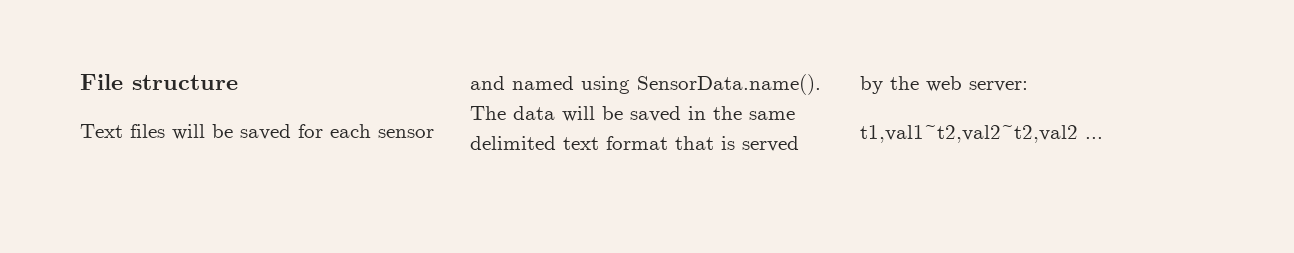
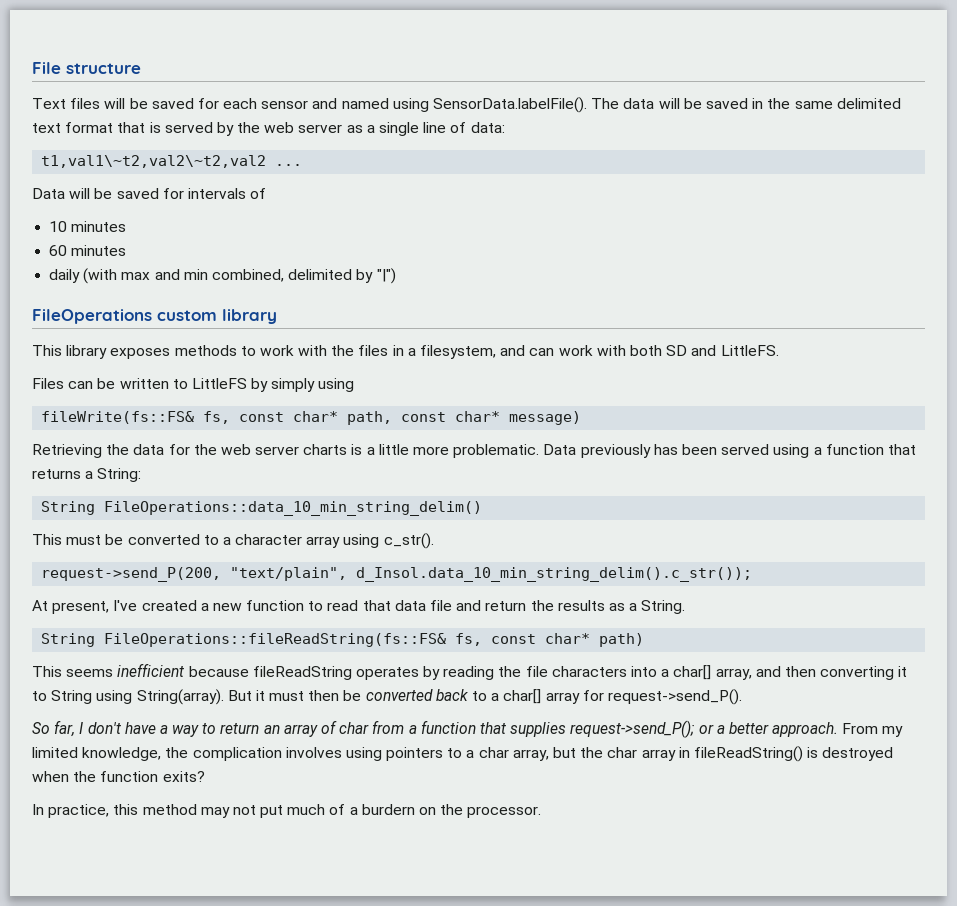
- Text files will be saved for each sensor and named using SensorData.name(). The data will be saved in the same delimited text format that is served by the web server:
- t1,val1~t2,val2~t2,val2 ...
+ Text files will be saved for each sensor and named using SensorData.labelFile(). The data will be saved in the same delimited text format that is served by the web server as a single line of data:
+ t1,val1\~t2,val2\~t2,val2 ...
+ Data will be saved for intervals of
+ 10 minutes
+ 60 minutes
+ daily (with max and min combined, delimited by "|")
+ FileOperations custom library
+ This library exposes methods to work with the files in a filesystem, and can work with both SD and LittleFS.
+ Files can be written to LittleFS by simply using
+ fileWrite(fs::FS& fs, const char* path, const char* message)
+ Retrieving the data for the web server charts is a little more problematic. Data previously has been served using a function that returns a String:
+ String FileOperations::data_10_min_string_delim()
+ This must be converted to a character array using c_str().
+ request->send_P(200, "text/plain", d_Insol.data_10_min_string_delim().c_str());
+ At present, I've created a new function to read that data file and return the results as a String.
+ String FileOperations::fileReadString(fs::FS& fs, const char* path)
+ This seems inefficient because fileReadString operates by reading the file characters into a char[] array, and then converting it to String using String(array). But it must then be converted back to a char[] array for request->send_P().
+ So far, I don't have a way to return an array of char from a function that supplies request->send_P(); or a better approach. From my limited knowledge, the complication involves using pointers to a char array, but the char array in fileReadString() is destroyed when the function exits?
+ In practice, this method may not put much of a burdern on the processor.

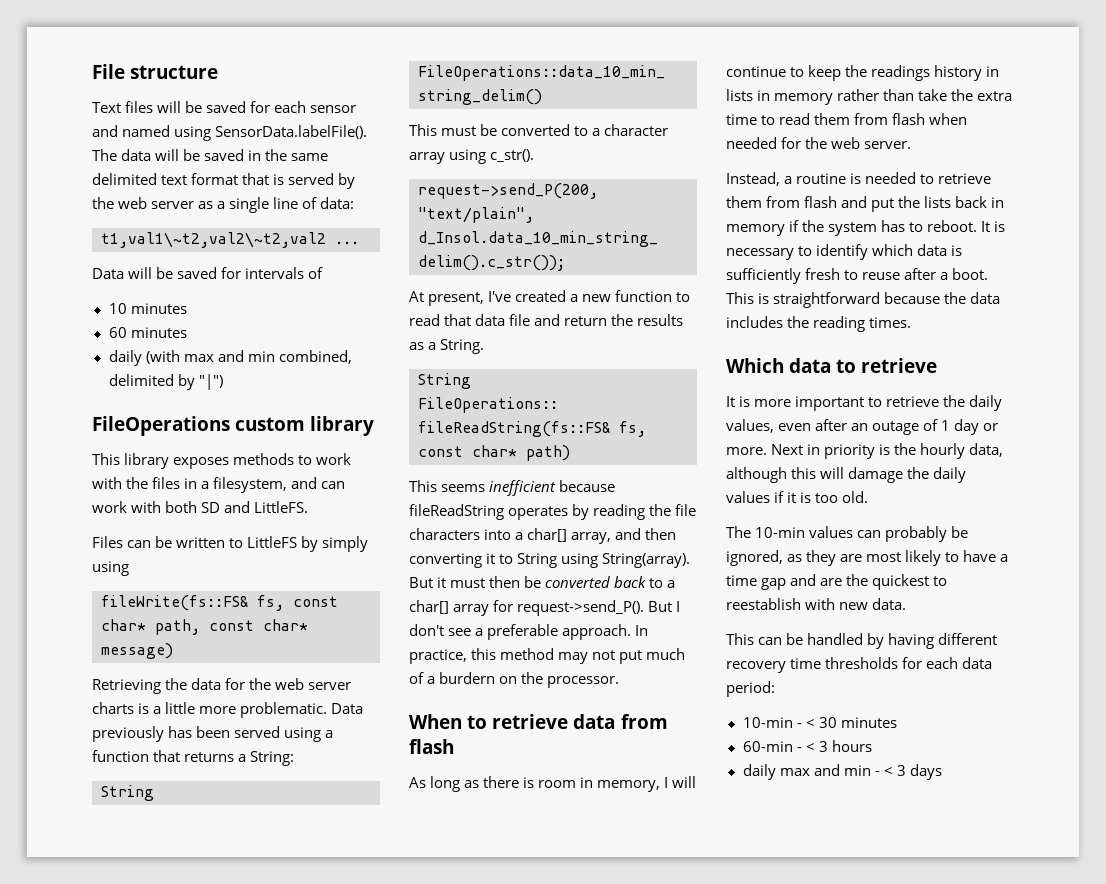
- But it must then be converted back to a char[] array for request->send_P().
- So far, I don't have a way to return an array of char from a function that supplies request->send_P(); or a better approach. From my limited knowledge, the complication involves using pointers to a char array, but the char array in fileReadString() is destroyed when the function exits?
- In practice, this method may not put much of a burdern on the processor.
+ But it must then be converted back to a char[] array for request->send_P(). But I don't see a preferable approach. In practice, this method may not put much of a burdern on the processor.
+ When to retrieve data from flash
+ As long as there is room in memory, I will continue to keep the readings history in lists in memory rather than take the extra time to read them from flash when needed for the web server.
+ Instead, a routine is needed to retrieve them from flash and put the lists back in memory if the system has to reboot. It is necessary to identify which data is sufficiently fresh to reuse after a boot. This is straightforward because the data includes the reading times.
+ Which data to retrieve
+ It is more important to retrieve the daily values, even after an outage of 1 day or more. Next in priority is the hourly data, although this will damage the daily values if it is too old.
+ The 10-min values can probably be ignored, as they are most likely to have a time gap and are the quickest to reestablish with new data.
+ This can be handled by having different recovery time thresholds for each data period:
+ 10-min - < 30 minutes
+ 60-min - < 3 hours
+ daily max and min - < 3 days

